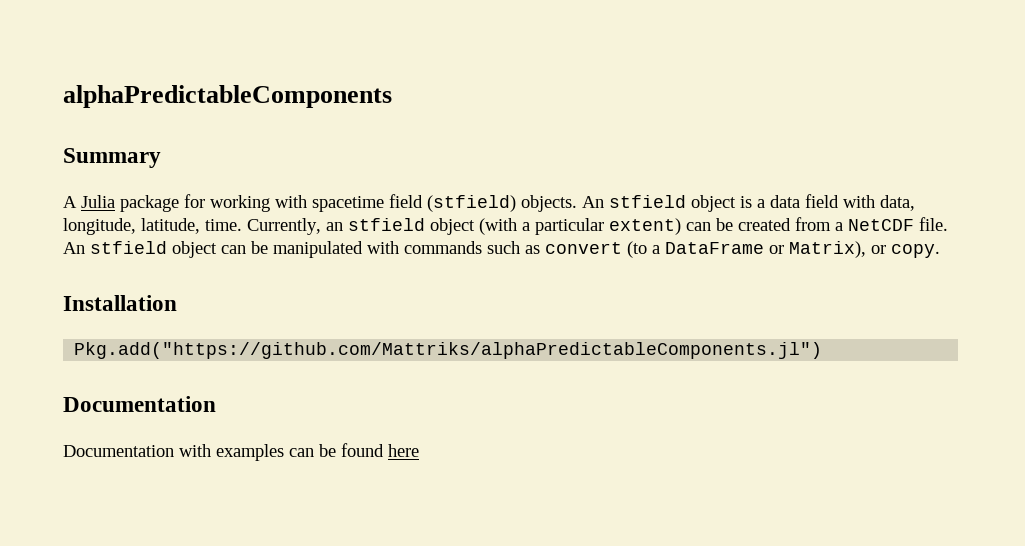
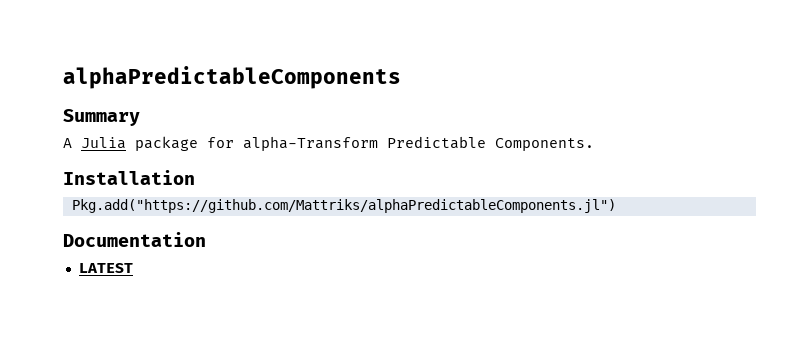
- A Julia package for working with spacetime field (stfield) objects. An stfield object is a data field with data, longitude, latitude, time. Currently, an stfield object (with a particular extent) can be created from a NetCDF file. An stfield object can be manipulated with commands such as convert (to a DataFrame or Matrix), or copy.
+ A Julia package for alpha-Transform Predictable Components.
  Installation
  Pkg.add("https://github.com/Mattriks/alphaPredictableComponents.jl")
  Documentation
- Documentation with examples can be found here
+ LATEST

